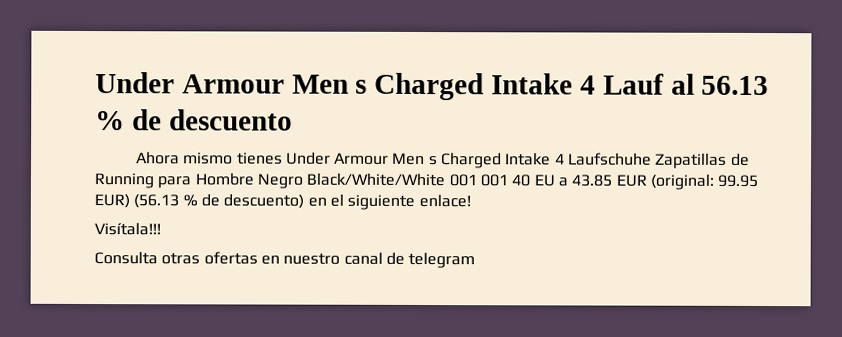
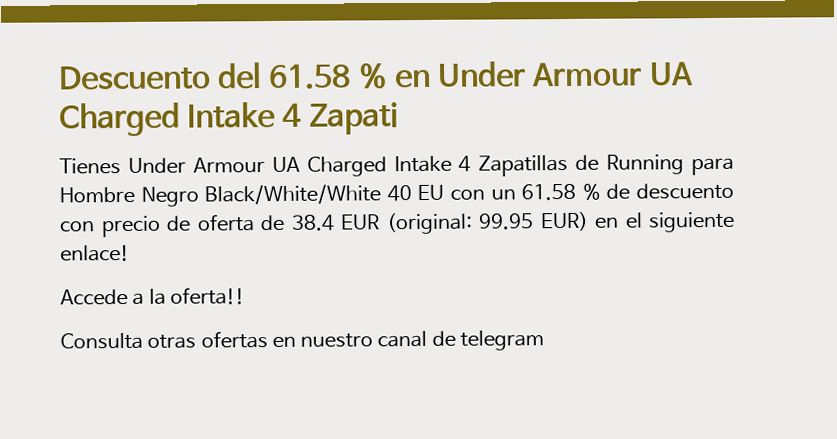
- Under Armour Men s Charged Intake 4 Lauf al 56.13 % de descuento
- Ahora mismo tienes Under Armour Men s Charged Intake 4 Laufschuhe Zapatillas de Running para Hombre Negro Black/White/White 001 001 40 EU a 43.85 EUR (original: 99.95 EUR) (56.13 % de descuento) en el siguiente enlace!
+ Descuento del 61.58 % en Under Armour UA Charged Intake 4 Zapati
+ Tienes Under Armour UA Charged Intake 4 Zapatillas de Running para Hombre Negro Black/White/White 40 EU con un 61.58 % de descuento con precio de oferta de 38.4 EUR (original: 99.95 EUR) en el siguiente enlace!
- Visítala!!!
+ Accede a la oferta!!

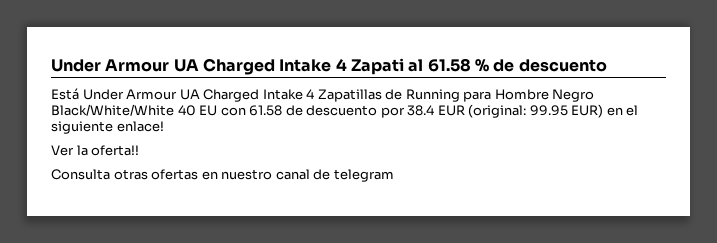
- Descuento del 61.58 % en Under Armour UA Charged Intake 4 Zapati
- Tienes Under Armour UA Charged Intake 4 Zapatillas de Running para Hombre Negro Black/White/White 40 EU con un 61.58 % de descuento con precio de oferta de 38.4 EUR (original: 99.95 EUR) en el siguiente enlace!
+ Under Armour UA Charged Intake 4 Zapati al 61.58 % de descuento
+ Está Under Armour UA Charged Intake 4 Zapatillas de Running para Hombre Negro Black/White/White 40 EU con 61.58 de descuento por 38.4 EUR (original: 99.95 EUR) en el siguiente enlace!
- Accede a la oferta!!
+ Ver la oferta!!

